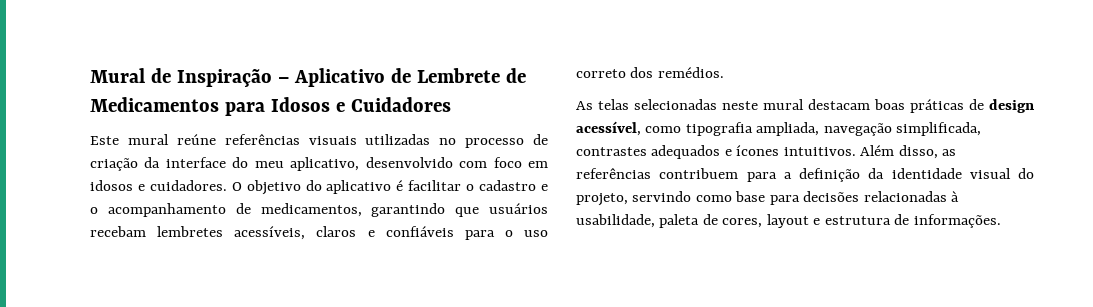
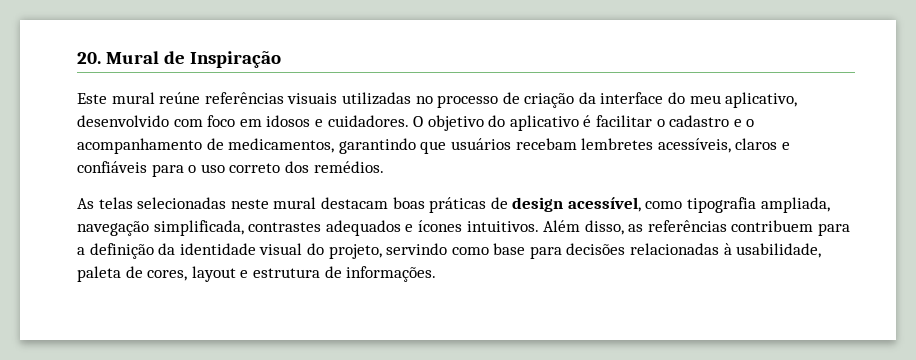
- Mural de Inspiração – Aplicativo de Lembrete de Medicamentos para Idosos e Cuidadores
+ 20. Mural de Inspiração

